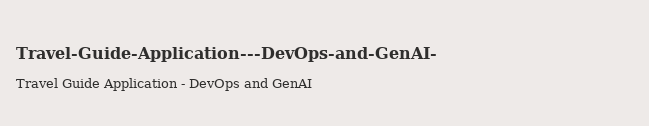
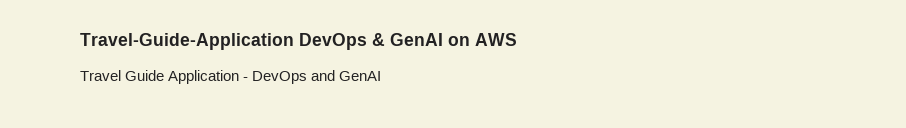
- Travel-Guide-Application---DevOps-and-GenAI-
+ Travel-Guide-Application DevOps & GenAI on AWS

